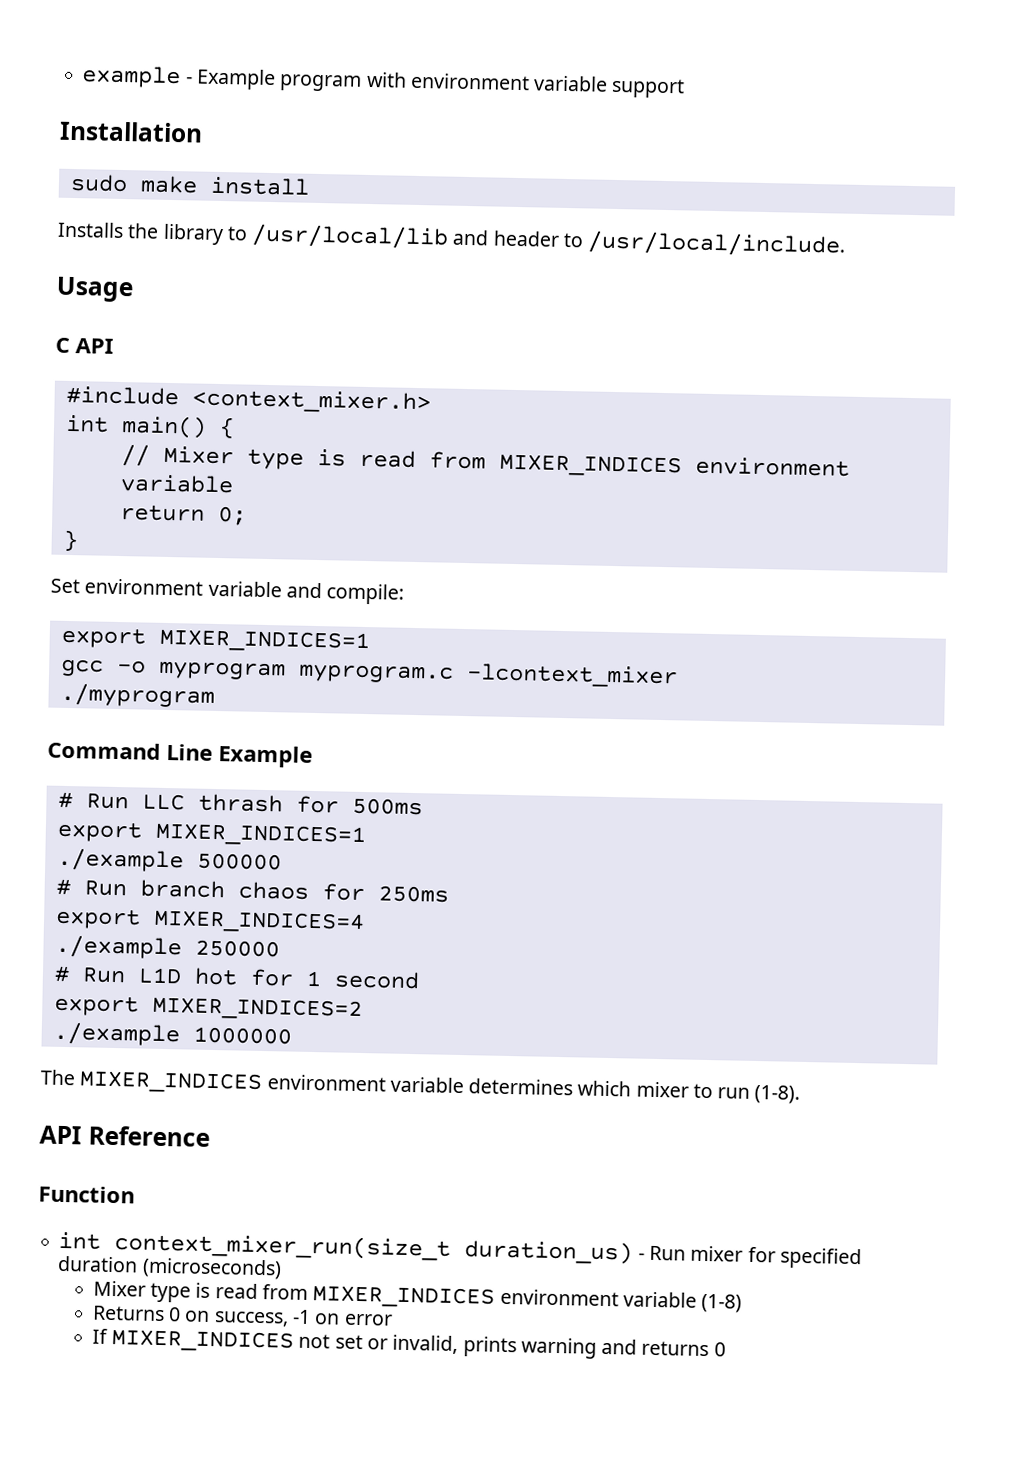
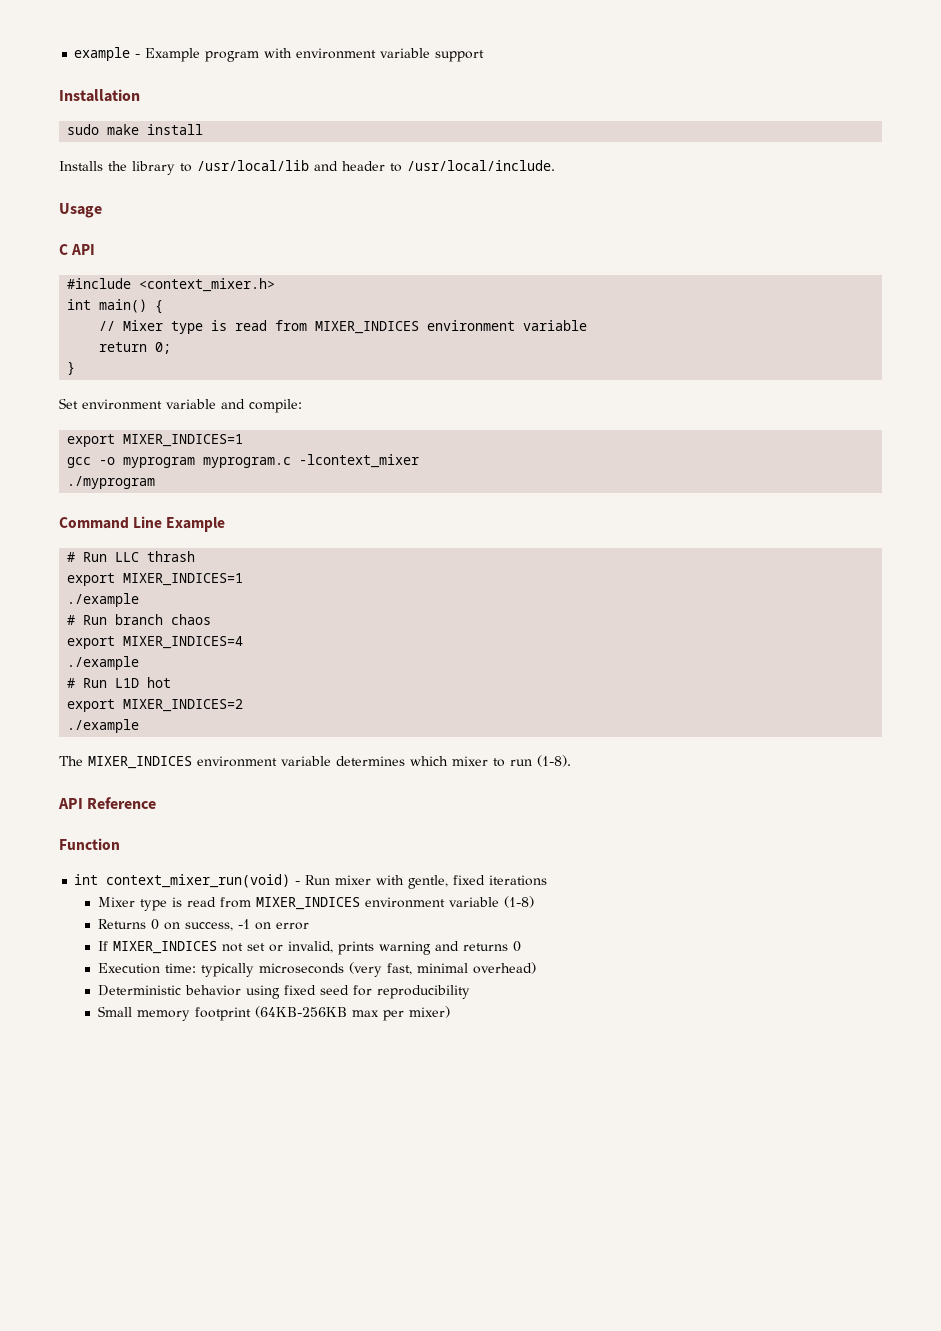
- # Run LLC thrash for 500ms
+ # Run LLC thrash
  export MIXER_INDICES=1
- ./example 500000
+ ./example
- # Run branch chaos for 250ms
+ # Run branch chaos
  export MIXER_INDICES=4
- ./example 250000
+ ./example
- # Run L1D hot for 1 second
+ # Run L1D hot
  export MIXER_INDICES=2
- ./example 1000000
+ ./example
- int context_mixer_run(size_t duration_us) - Run mixer for specified duration (microseconds)
+ int context_mixer_run(void) - Run mixer with gentle, fixed iterations
+ Execution time: typically microseconds (very fast, minimal overhead)
+ Deterministic behavior using fixed seed for reproducibility
+ Small memory footprint (64KB-256KB max per mixer)

